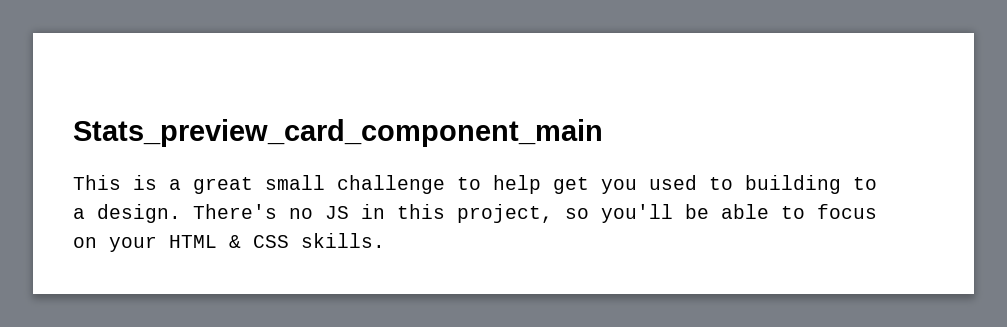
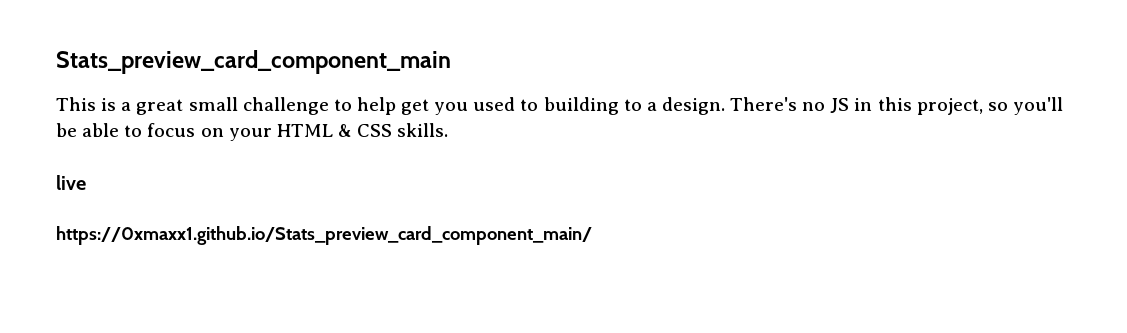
+ live
+ https://0xmaxx1.github.io/Stats_preview_card_component_main/

